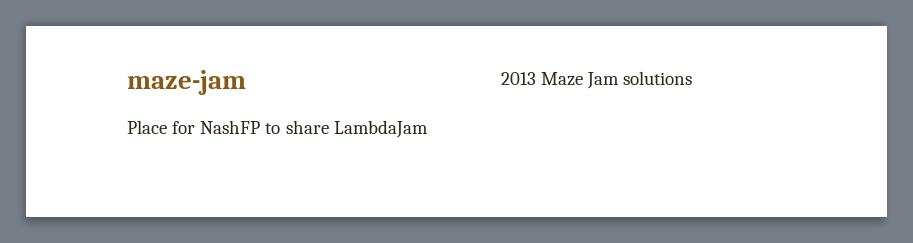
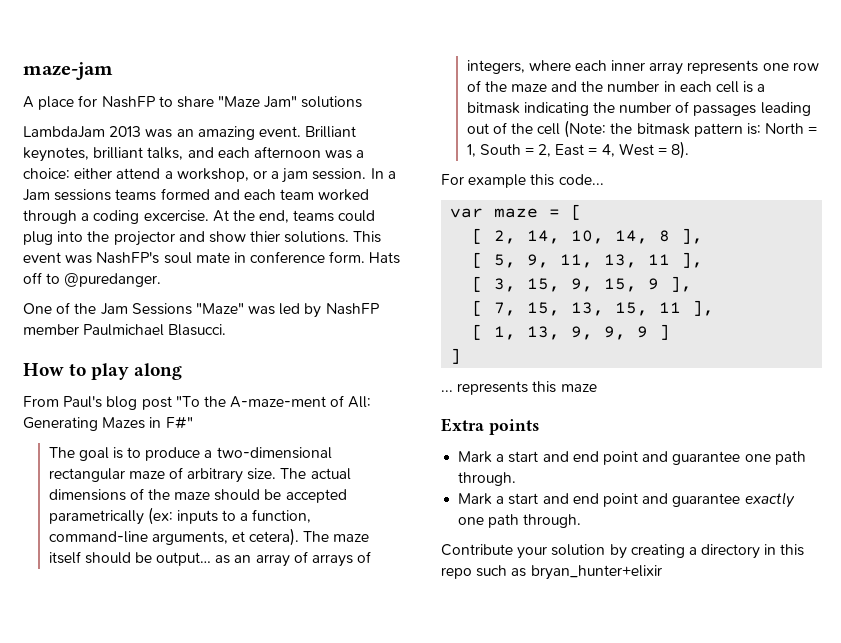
- Place for NashFP to share LambdaJam 2013 Maze Jam solutions
+ A place for NashFP to share "Maze Jam" solutions
+ LambdaJam 2013 was an amazing event. Brilliant keynotes, brilliant talks, and each afternoon was a choice: either attend a workshop, or a jam session. In a Jam sessions teams formed and each team worked through a coding excercise. At the end, teams could plug into the projector and show thier solutions. This event was NashFP's soul mate in conference form. Hats off to @puredanger.
+ One of the Jam Sessions "Maze" was led by NashFP member Paulmichael Blasucci.
+ How to play along
+ From Paul's blog post "To the A-maze-ment of All: Generating Mazes in F#"
+ The goal is to produce a two-dimensional rectangular maze of arbitrary size. The actual dimensions of the maze should be accepted parametrically (ex: inputs to a function, command-line arguments, et cetera). The maze itself should be output… as an array of arrays of integers, where each inner array represents one row of the maze and the number in each cell is a bitmask indicating the number of passages leading out of the cell (Note: the bitmask pattern is: North = 1, South = 2, East = 4, West = 8).
+ For example this code...
+ var maze = [
+ [ 2, 14, 10, 14, 8 ],
+ [ 5, 9, 11, 13, 11 ],
+ [ 3, 15, 9, 15, 9 ],
+ [ 7, 15, 13, 15, 11 ],
+ [ 1, 13, 9, 9, 9 ]
+ ]
+ ... represents this maze
+ Extra points
+ Mark a start and end point and guarantee one path through.
+ Mark a start and end point and guarantee exactly one path through.
+ Contribute your solution by creating a directory in this repo such as bryan_hunter+elixir

